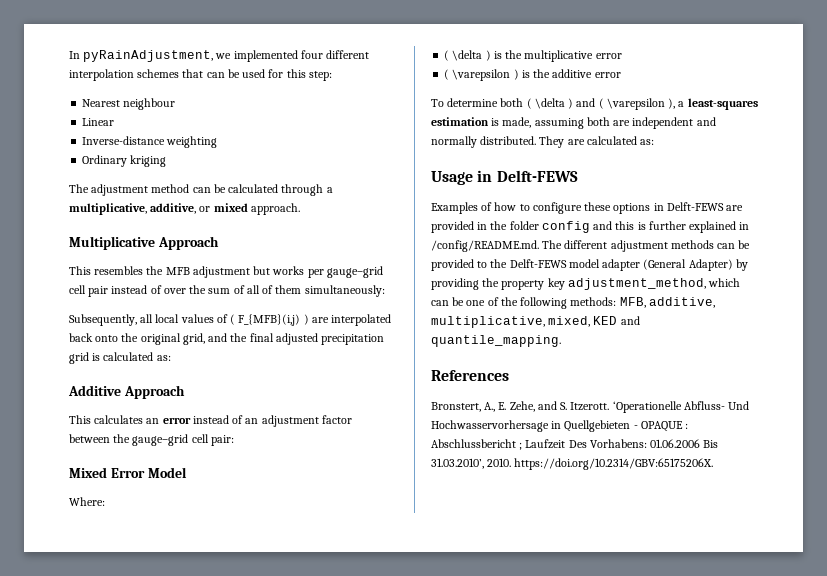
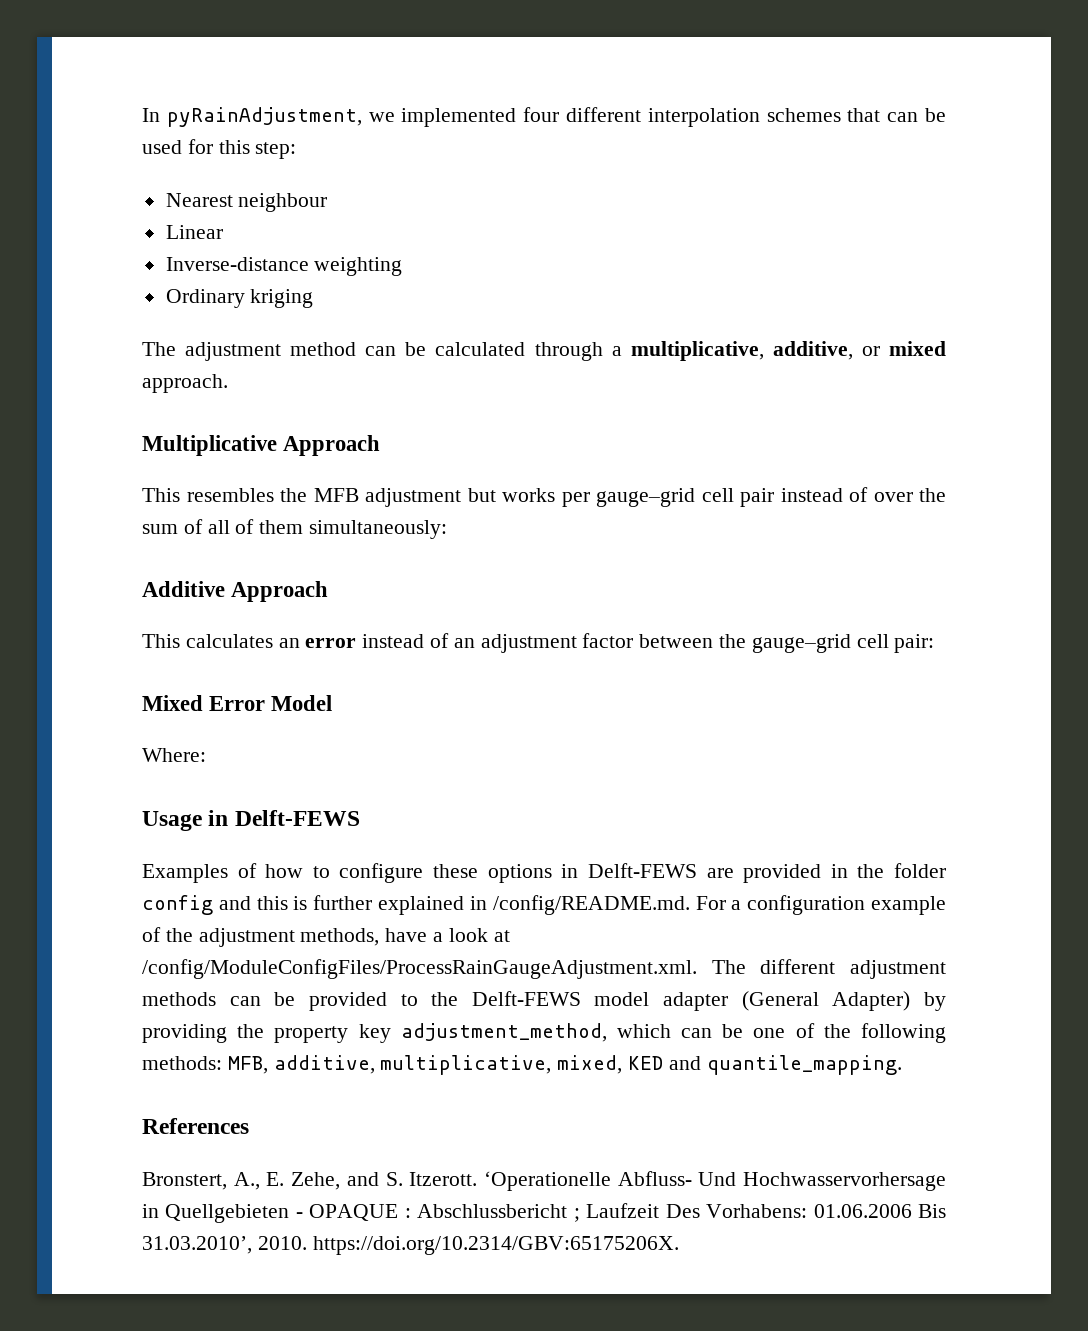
- Subsequently, all local values of ( F_{MFB}(i,j) ) are interpolated back onto the original grid, and the final adjusted precipitation grid is calculated as:
- ( \delta ) is the multiplicative error
- ( \varepsilon ) is the additive error
- To determine both ( \delta ) and ( \varepsilon ), a least-squares estimation is made, assuming both are independent and normally distributed. They are calculated as:
- Examples of how to configure these options in Delft-FEWS are provided in the folder config and this is further explained in /config/README.md. The different adjustment methods can be provided to the Delft-FEWS model adapter (General Adapter) by providing the property key adjustment_method, which can be one of the following methods: MFB, additive, multiplicative, mixed, KED and quantile_mapping.
+ Examples of how to configure these options in Delft-FEWS are provided in the folder config and this is further explained in /config/README.md. For a configuration example of the adjustment methods, have a look at /config/ModuleConfigFiles/ProcessRainGaugeAdjustment.xml. The different adjustment methods can be provided to the Delft-FEWS model adapter (General Adapter) by providing the property key adjustment_method, which can be one of the following methods: MFB, additive, multiplicative, mixed, KED and quantile_mapping.

